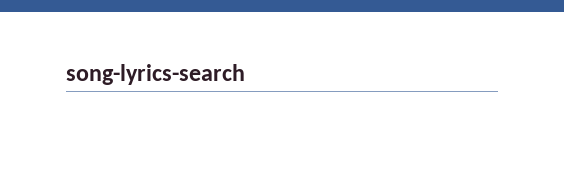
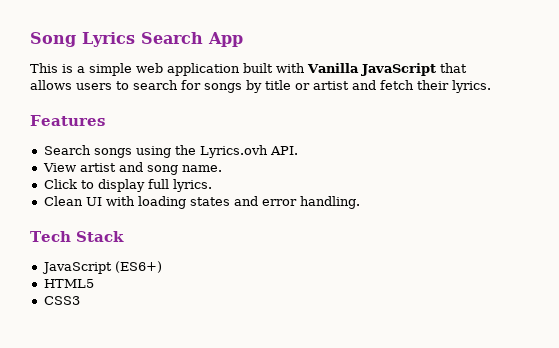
- song-lyrics-search
+ Song Lyrics Search App
+ This is a simple web application built with Vanilla JavaScript that allows users to search for songs by title or artist and fetch their lyrics.
+ Features
+ Search songs using the Lyrics.ovh API.
+ View artist and song name.
+ Click to display full lyrics.
+ Clean UI with loading states and error handling.
+ Tech Stack
+ JavaScript (ES6+)
+ HTML5
+ CSS3

